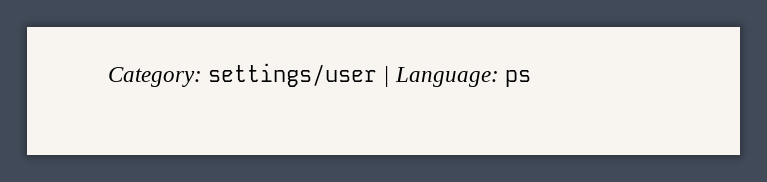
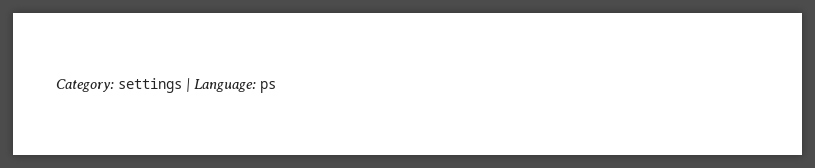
- Category: settings/user | Language: ps
+ Category: settings | Language: ps

